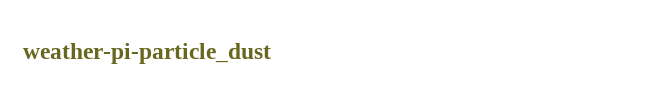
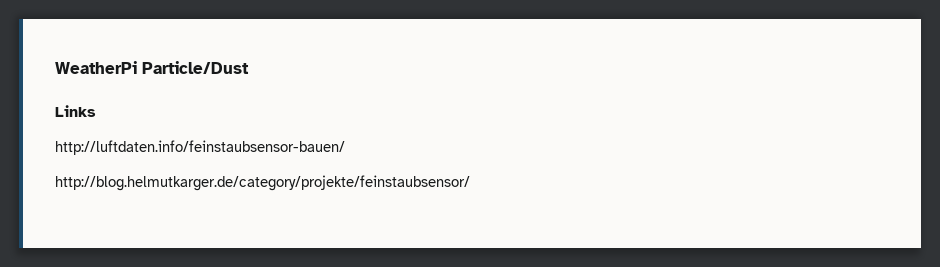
- weather-pi-particle_dust
+ WeatherPi Particle/Dust
+ Links
+ http://luftdaten.info/feinstaubsensor-bauen/
+ http://blog.helmutkarger.de/category/projekte/feinstaubsensor/

